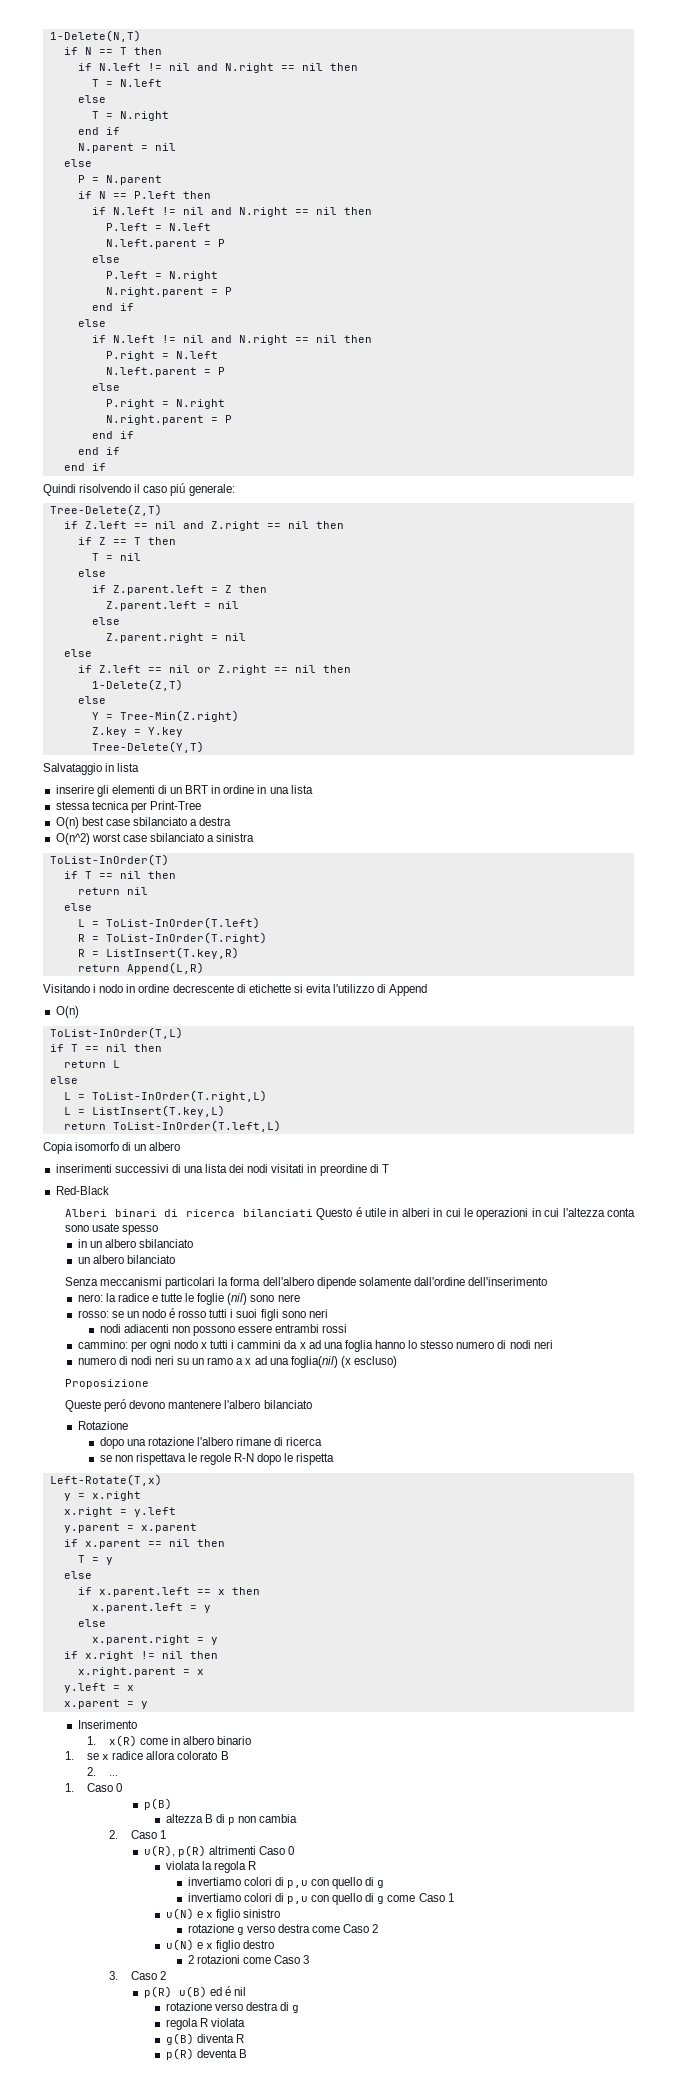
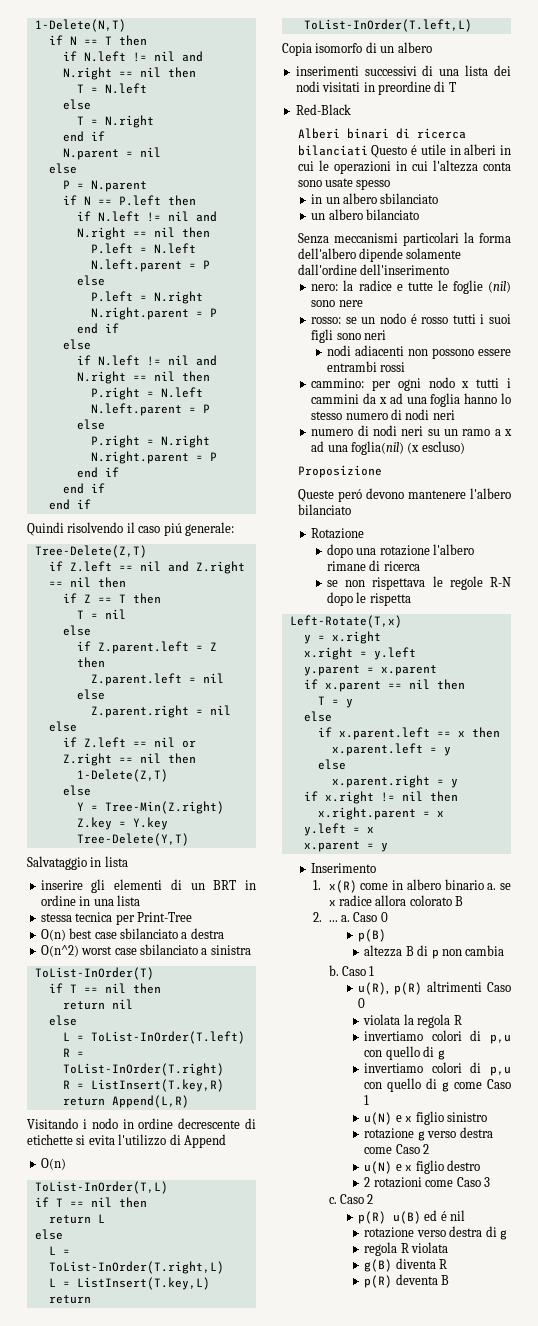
- 1. x(R) come in albero binario
- 1. se x radice allora colorato B
+ 1. x(R) come in albero binario a. se x radice allora colorato B
- 2. ...
- 1. Caso 0
+ 2. ... a. Caso 0
- 2. Caso 1
+ b. Caso 1
- 3. Caso 2
+ c. Caso 2

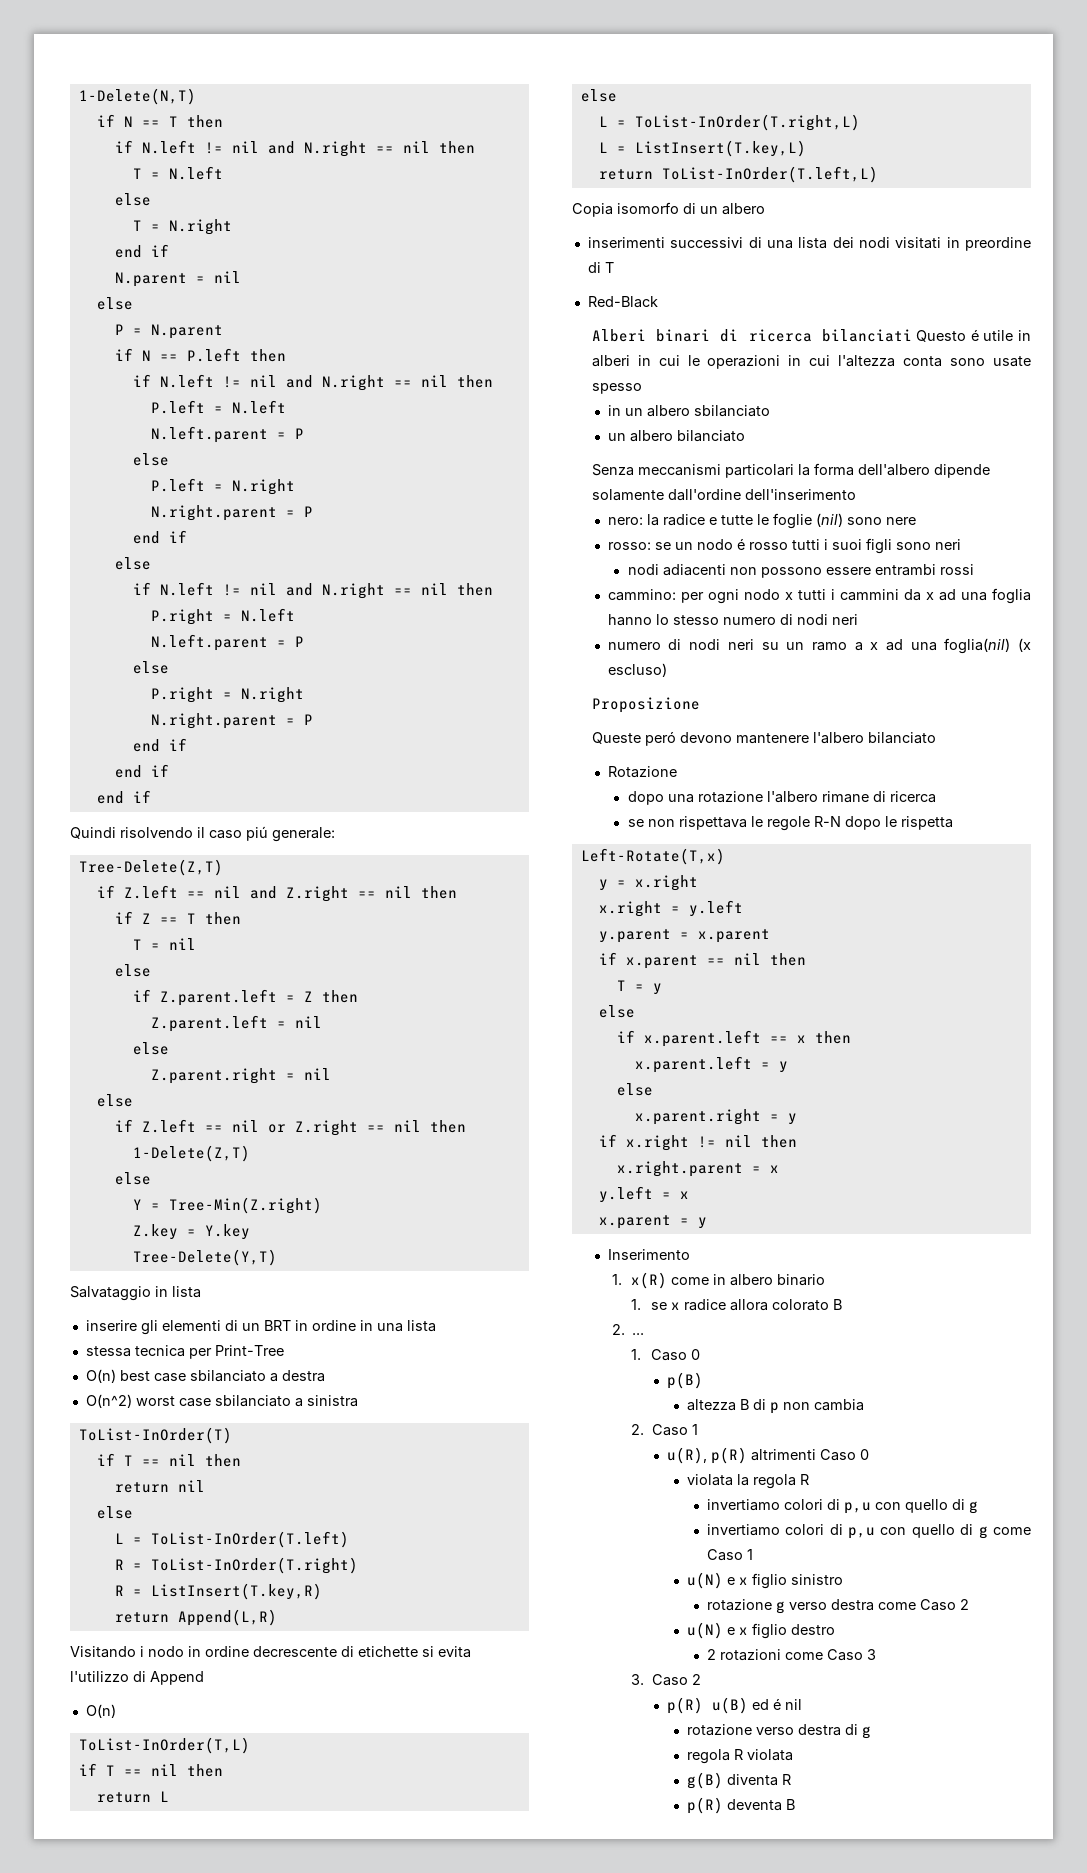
- 1. x(R) come in albero binario a. se x radice allora colorato B
+ 1. x(R) come in albero binario
+ 1. se x radice allora colorato B
- 2. ... a. Caso 0
+ 2. ...
+ 1. Caso 0
- b. Caso 1
+ 2. Caso 1
- c. Caso 2
+ 3. Caso 2

